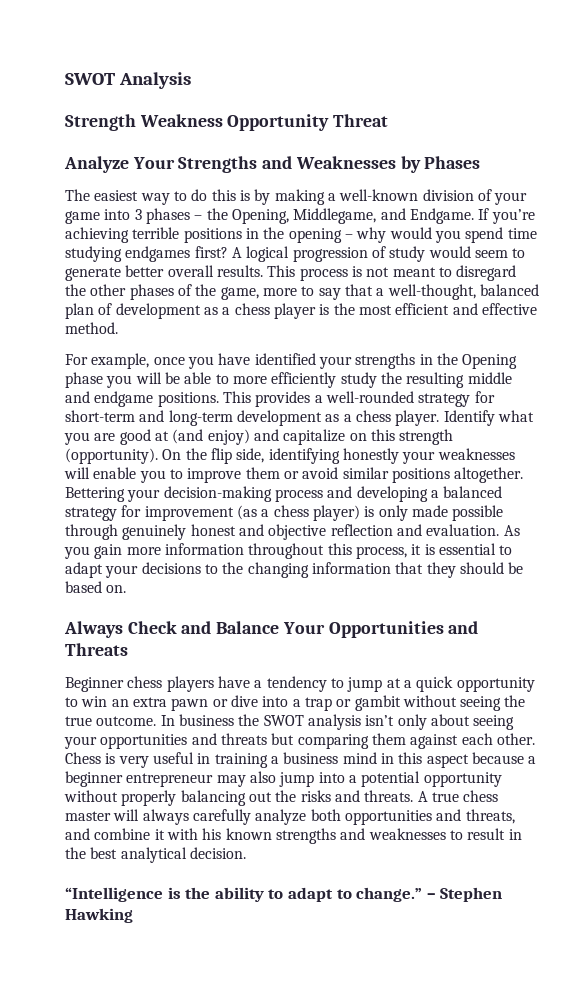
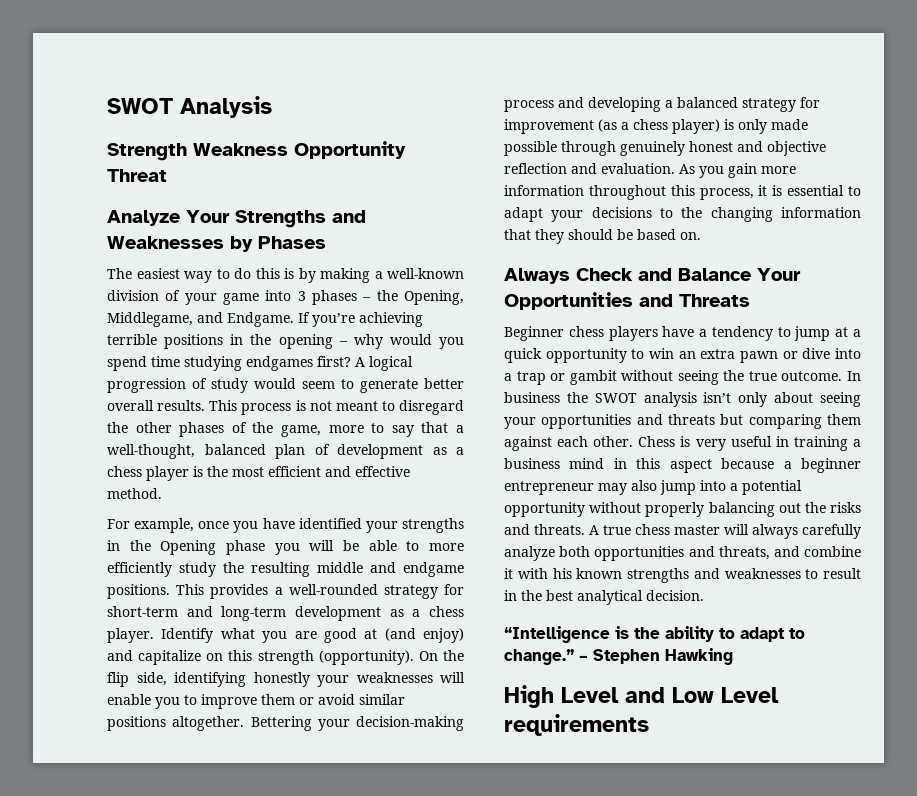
+ High Level and Low Level requirements

